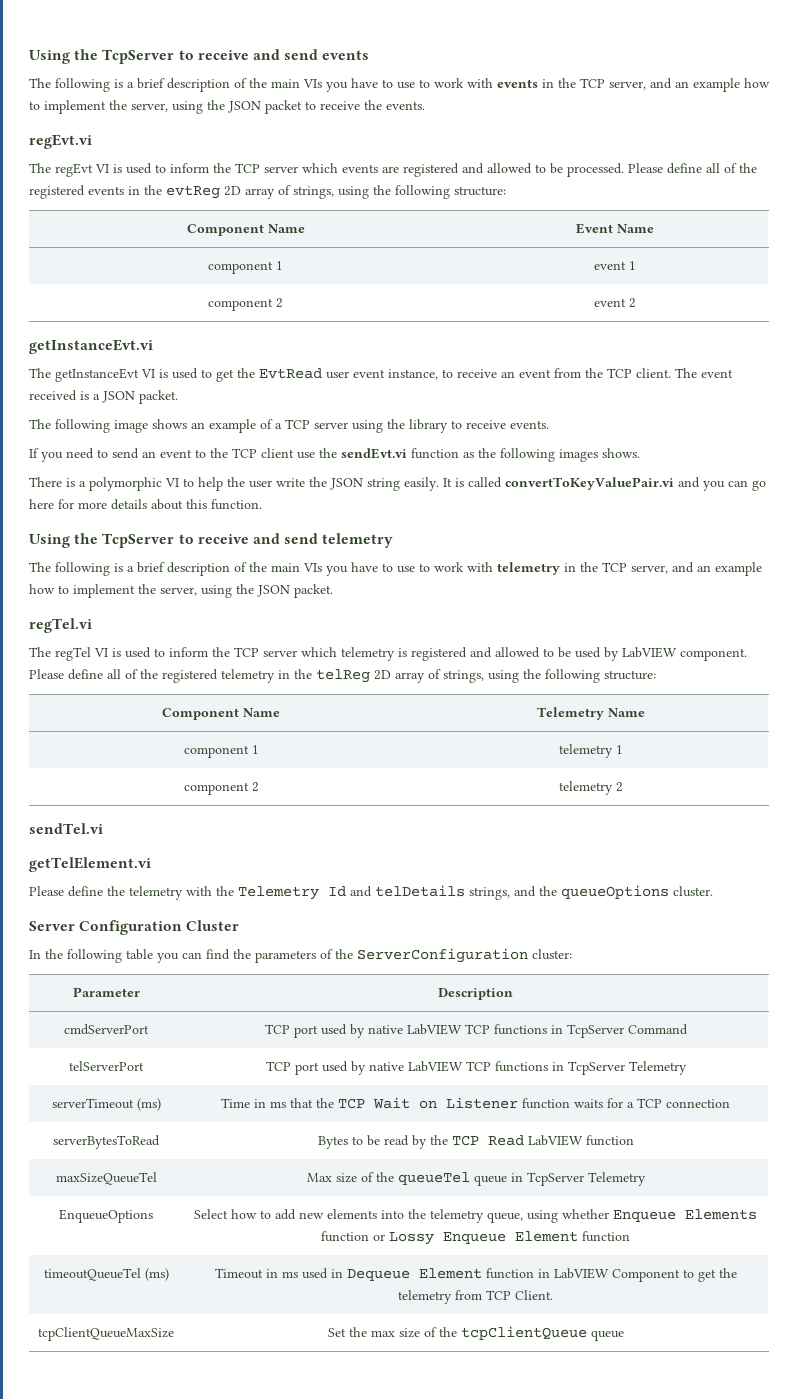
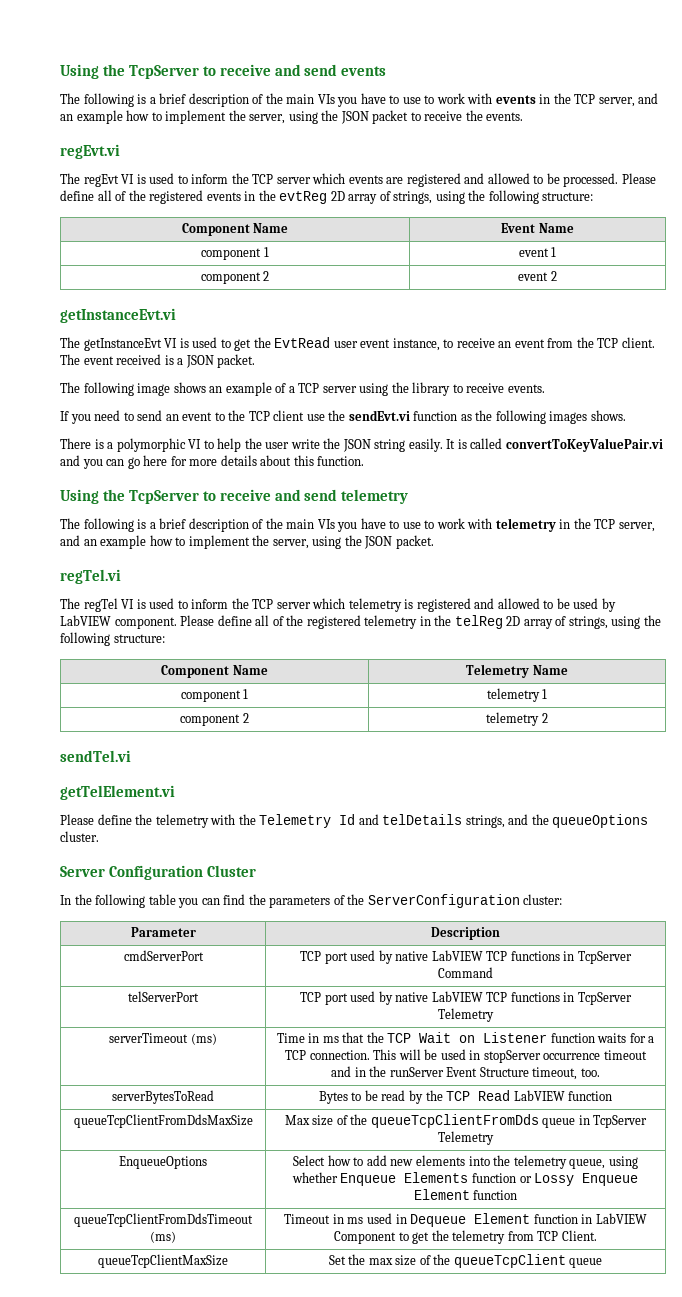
- serverTimeout (ms) | Time in ms that the TCP Wait on Listener function waits for a TCP connection
+ serverTimeout (ms) | Time in ms that the TCP Wait on Listener function waits for a TCP connection. This will be used in stopServer occurrence timeout and in the runServer Event Structure timeout, too.
- maxSizeQueueTel | Max size of the queueTel queue in TcpServer Telemetry
+ queueTcpClientFromDdsMaxSize | Max size of the queueTcpClientFromDds queue in TcpServer Telemetry
- timeoutQueueTel (ms) | Timeout in ms used in Dequeue Element function in LabVIEW Component to get the telemetry from TCP Client.
+ queueTcpClientFromDdsTimeout (ms) | Timeout in ms used in Dequeue Element function in LabVIEW Component to get the telemetry from TCP Client.
- tcpClientQueueMaxSize | Set the max size of the tcpClientQueue queue
+ queueTcpClientMaxSize | Set the max size of the queueTcpClient queue

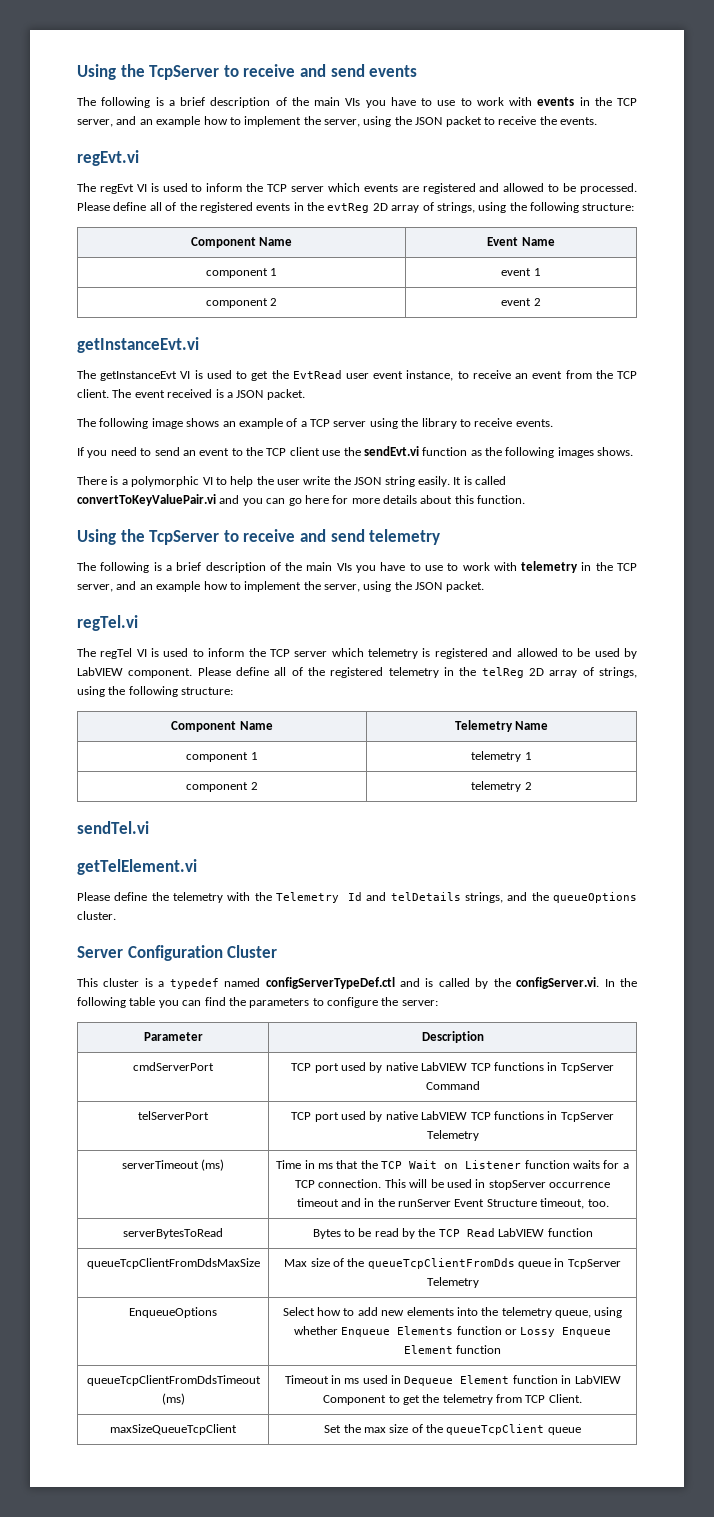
- In the following table you can find the parameters of the ServerConfiguration cluster:
+ This cluster is a typedef named configServerTypeDef.ctl and is called by the configServer.vi. In the following table you can find the parameters to configure the server:
- queueTcpClientMaxSize | Set the max size of the queueTcpClient queue
+ maxSizeQueueTcpClient | Set the max size of the queueTcpClient queue

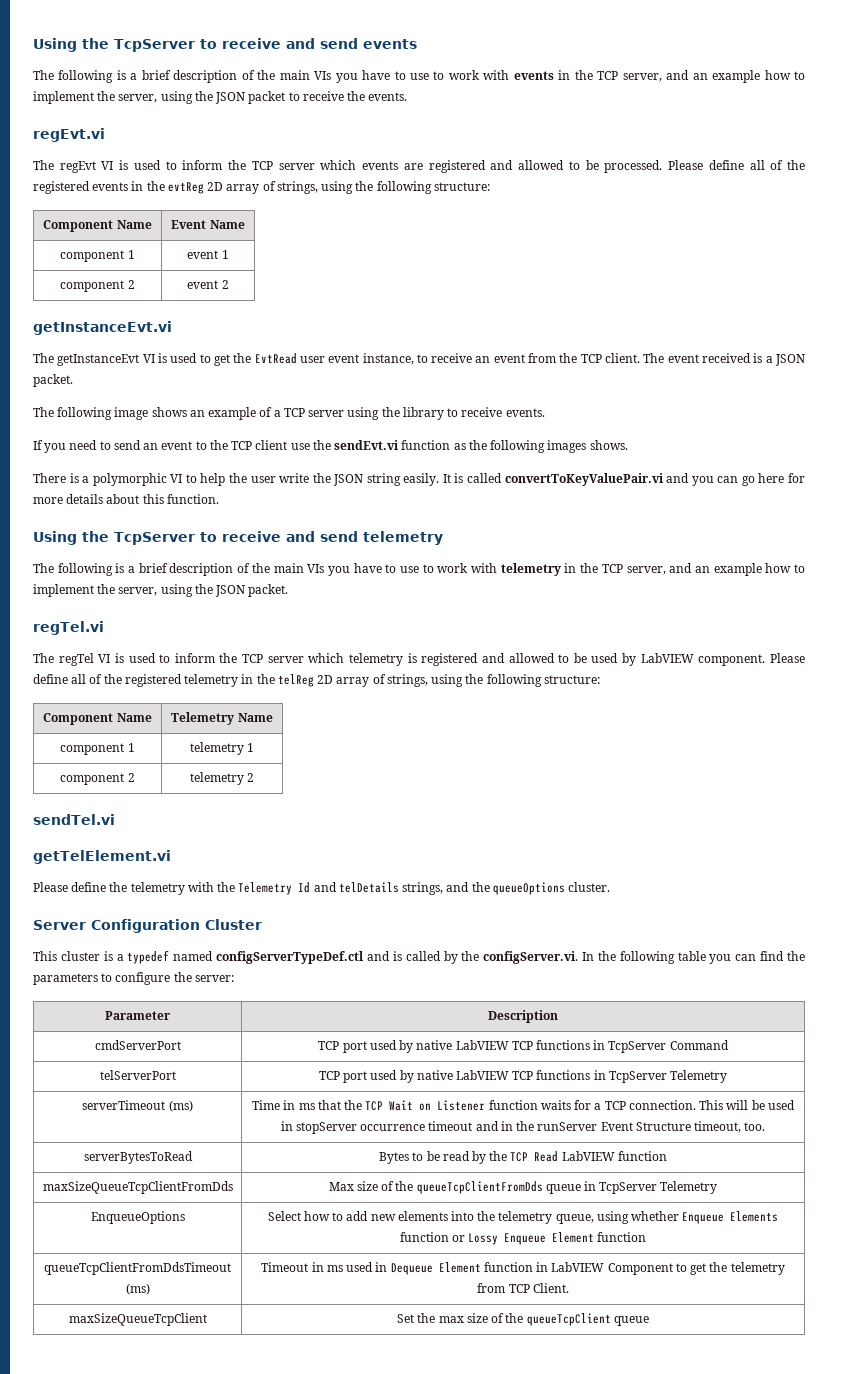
- queueTcpClientFromDdsMaxSize | Max size of the queueTcpClientFromDds queue in TcpServer Telemetry
+ maxSizeQueueTcpClientFromDds | Max size of the queueTcpClientFromDds queue in TcpServer Telemetry

